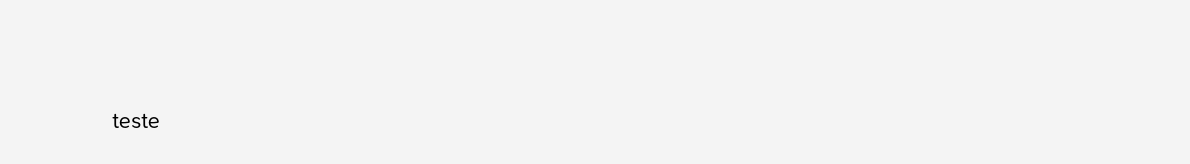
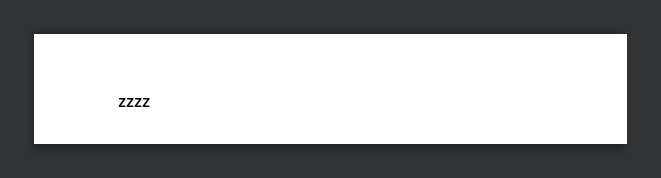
- teste
+ zzzz

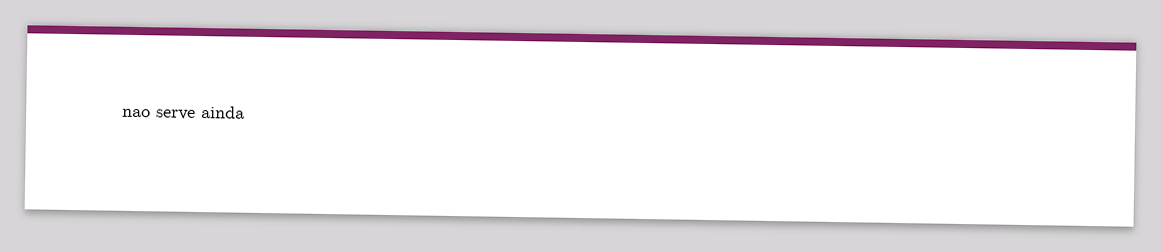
- zzzz
+ nao serve ainda

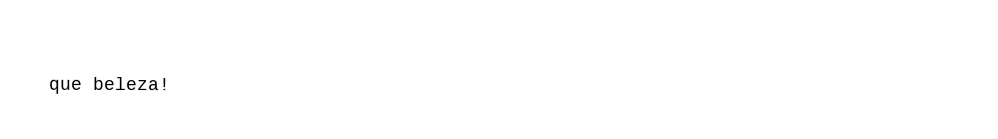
- nao serve ainda
+ que beleza!

